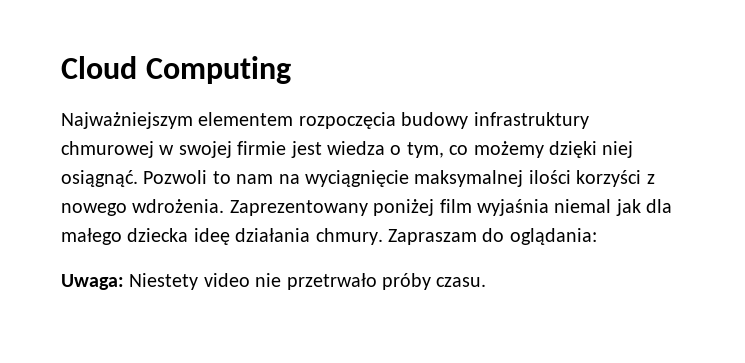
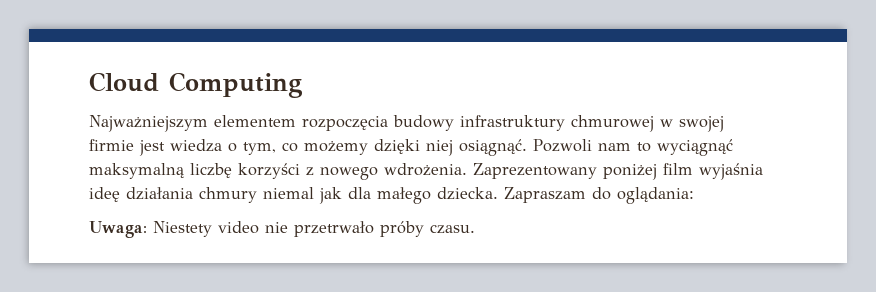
- Pozwoli to nam na wyciągnięcie maksymalnej ilości korzyści z nowego wdrożenia.
+ Pozwoli nam to wyciągnąć maksymalną liczbę korzyści z nowego wdrożenia.
- Zaprezentowany poniżej film wyjaśnia niemal jak dla małego dziecka ideę działania chmury.
+ Zaprezentowany poniżej film wyjaśnia ideę działania chmury niemal jak dla małego dziecka.

